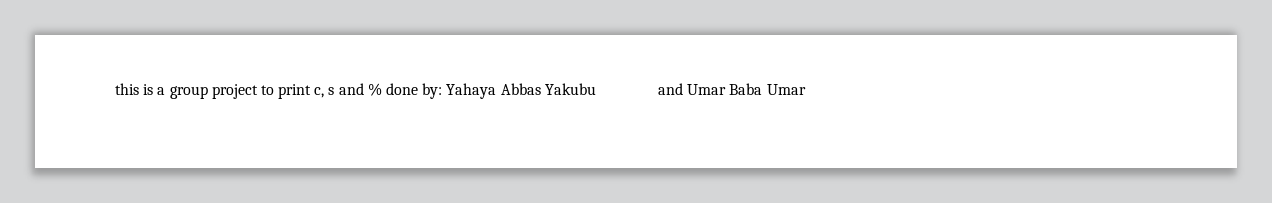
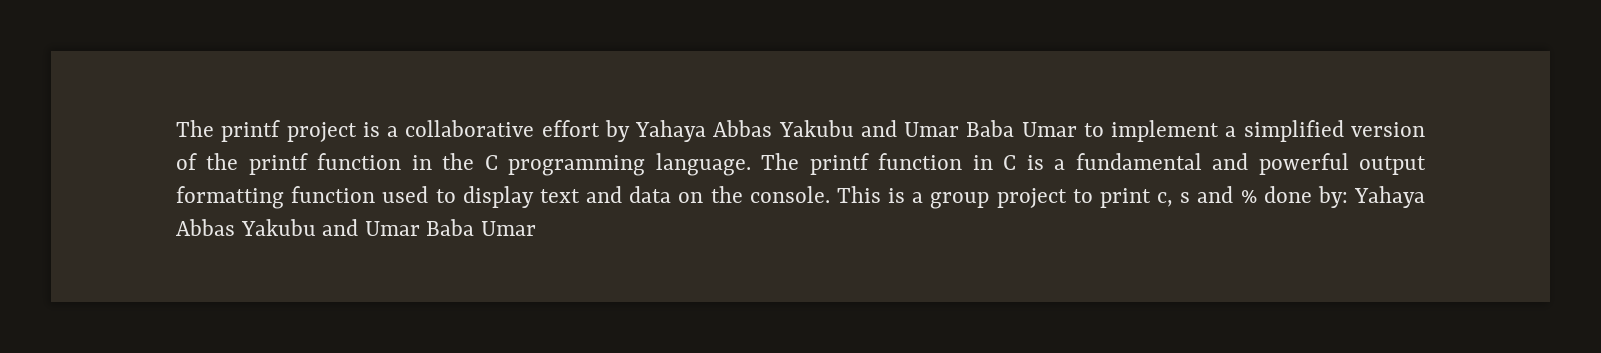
- this is a group project to print c, s and % done by: Yahaya Abbas Yakubu and Umar Baba Umar
+ The printf project is a collaborative effort by Yahaya Abbas Yakubu and Umar Baba Umar to implement a simplified version of the printf function in the C programming language. The printf function in C is a fundamental and powerful output formatting function used to display text and data on the console. This is a group project to print c, s and % done by: Yahaya Abbas Yakubu and Umar Baba Umar

